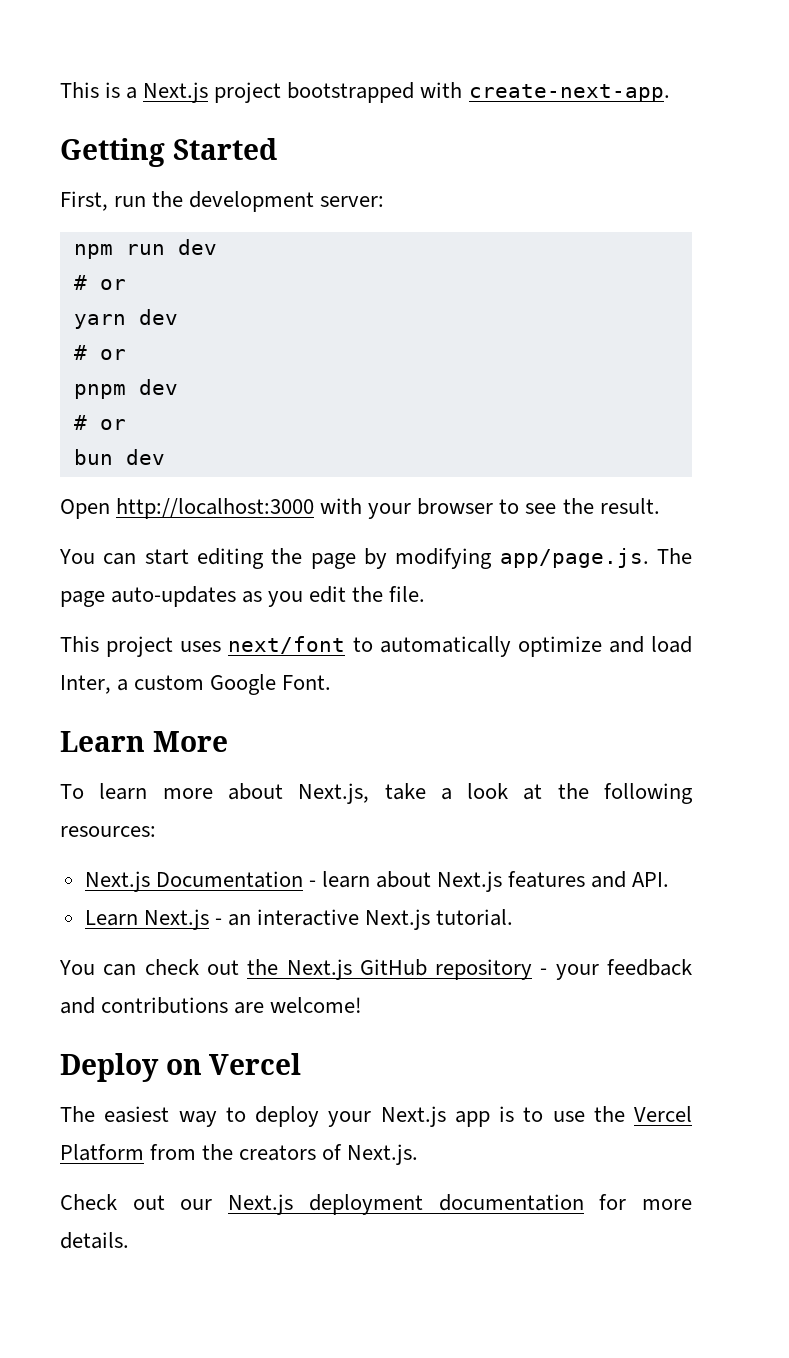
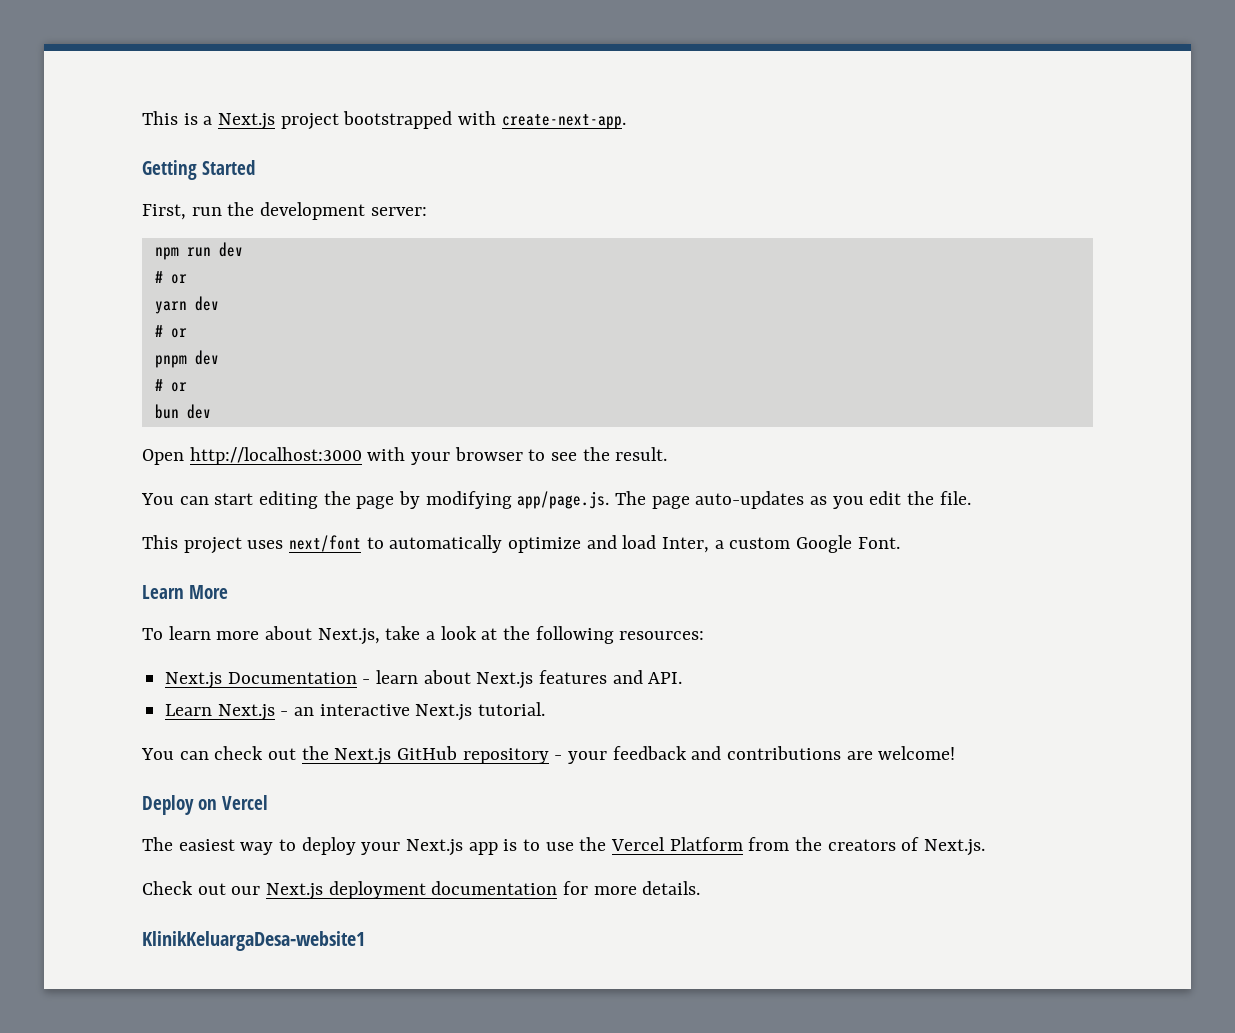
+ KlinikKeluargaDesa-website1

